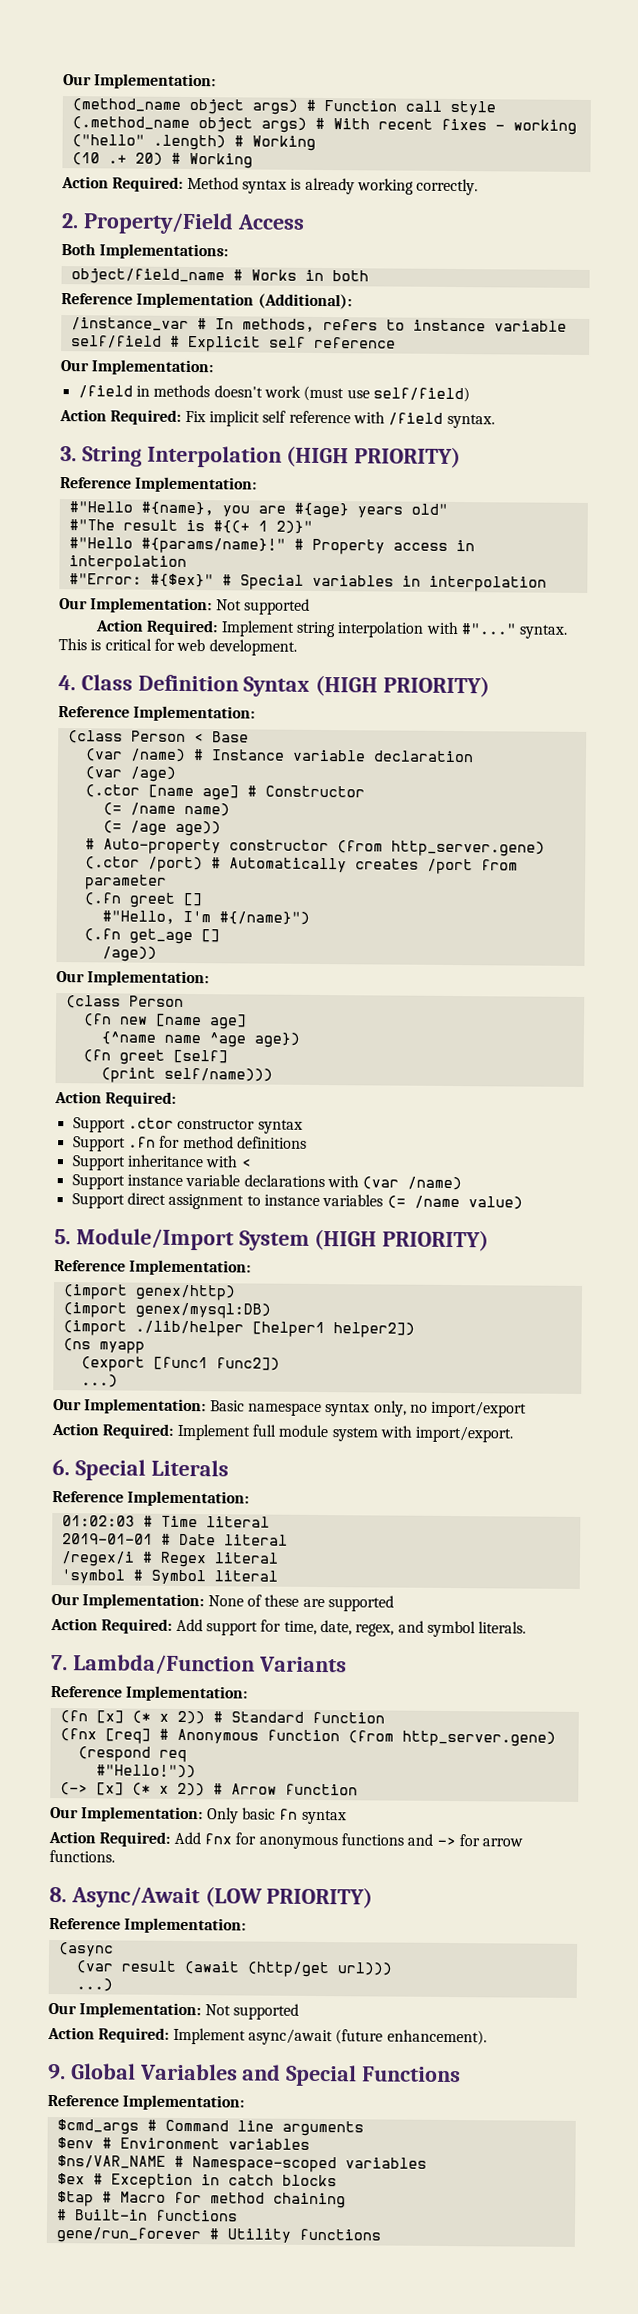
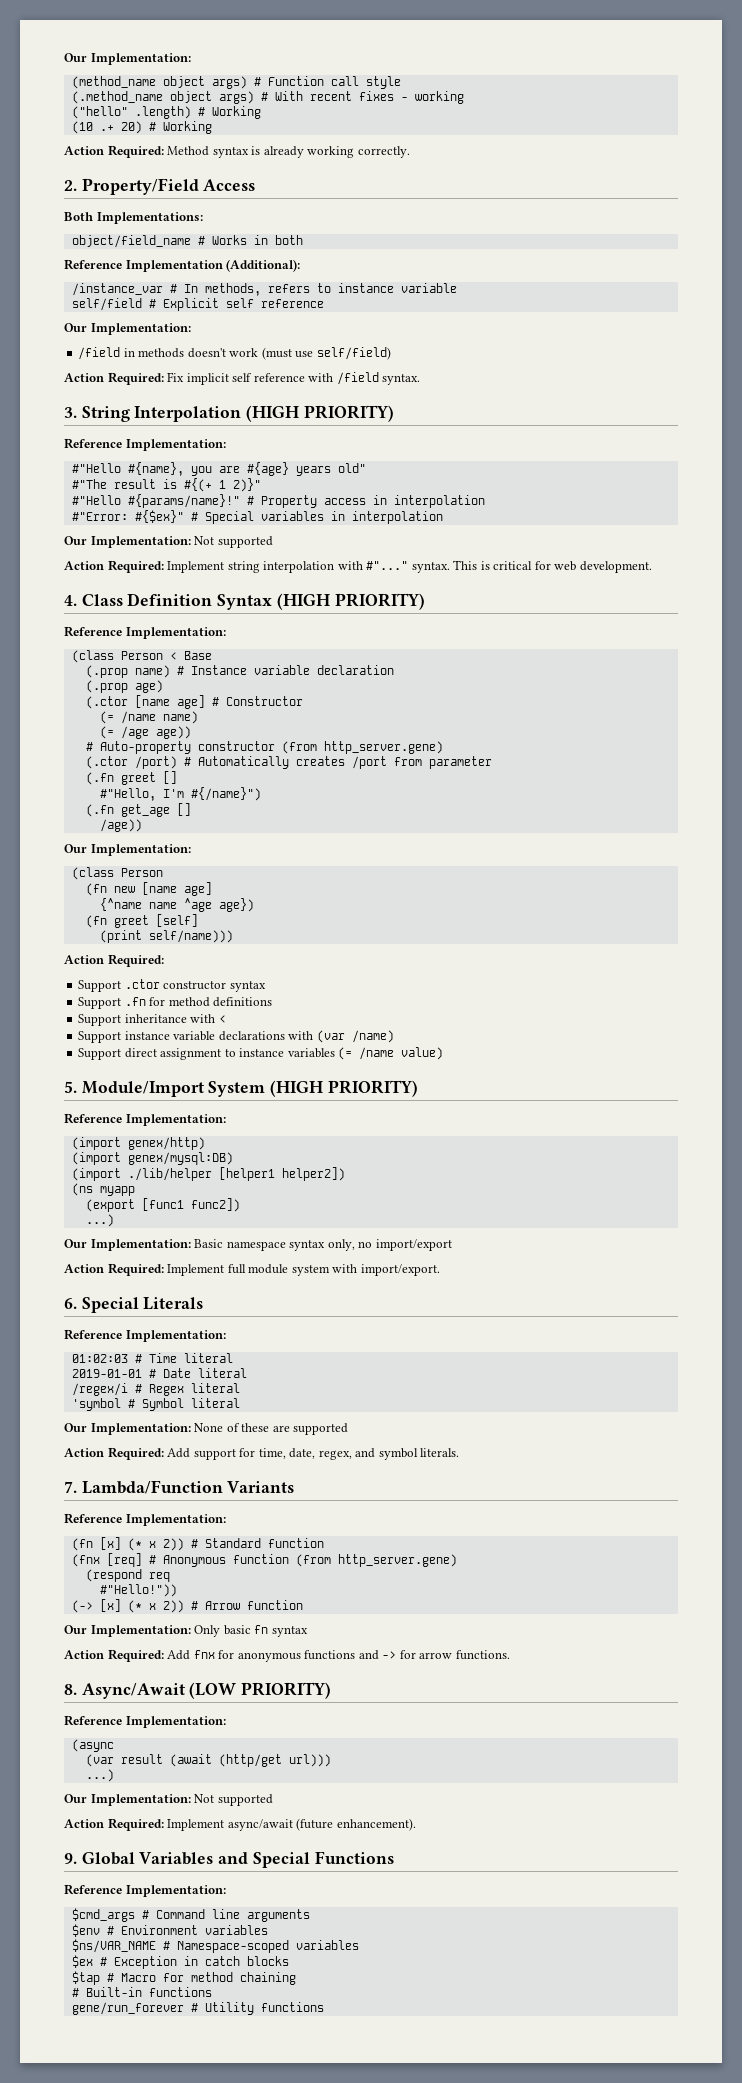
- (var /name) # Instance variable declaration
+ (.prop name) # Instance variable declaration
- (var /age)
+ (.prop age)

